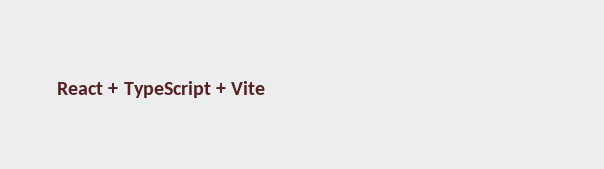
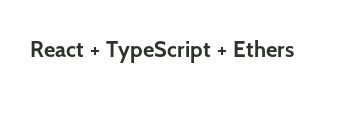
- React + TypeScript + Vite
+ React + TypeScript + Ethers

